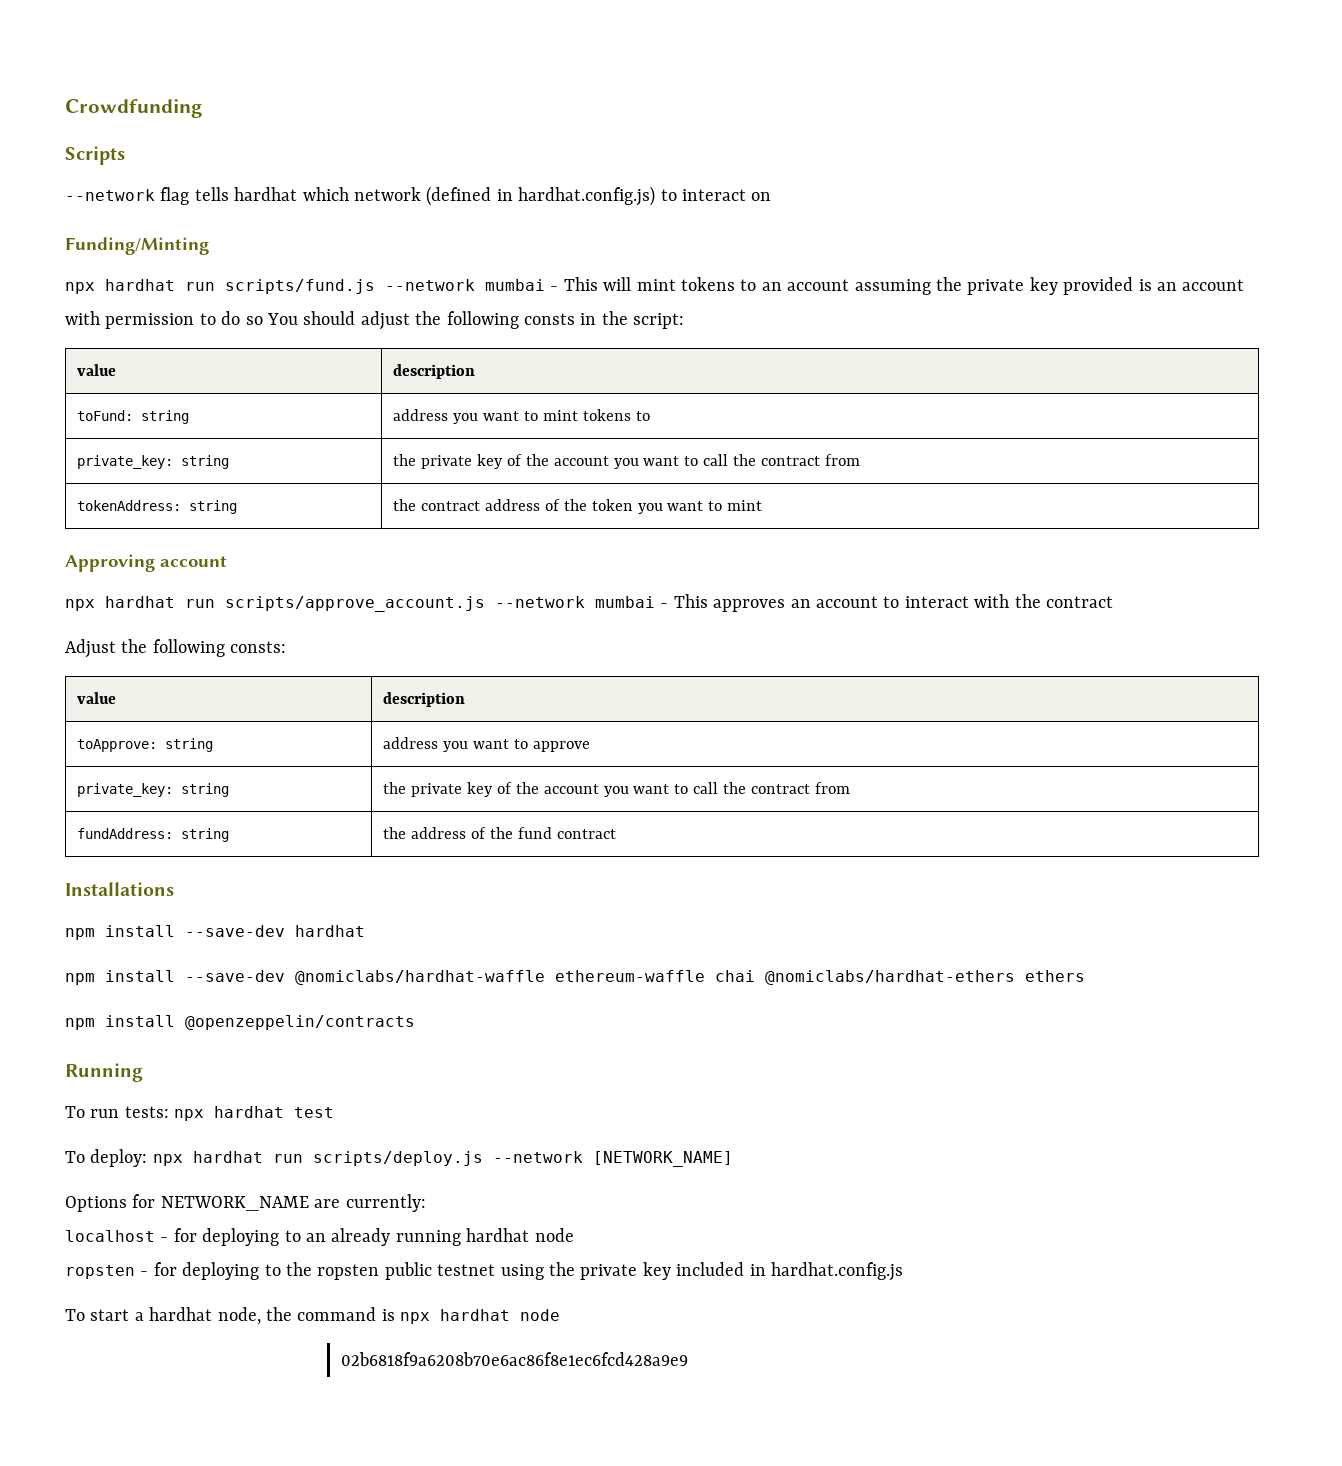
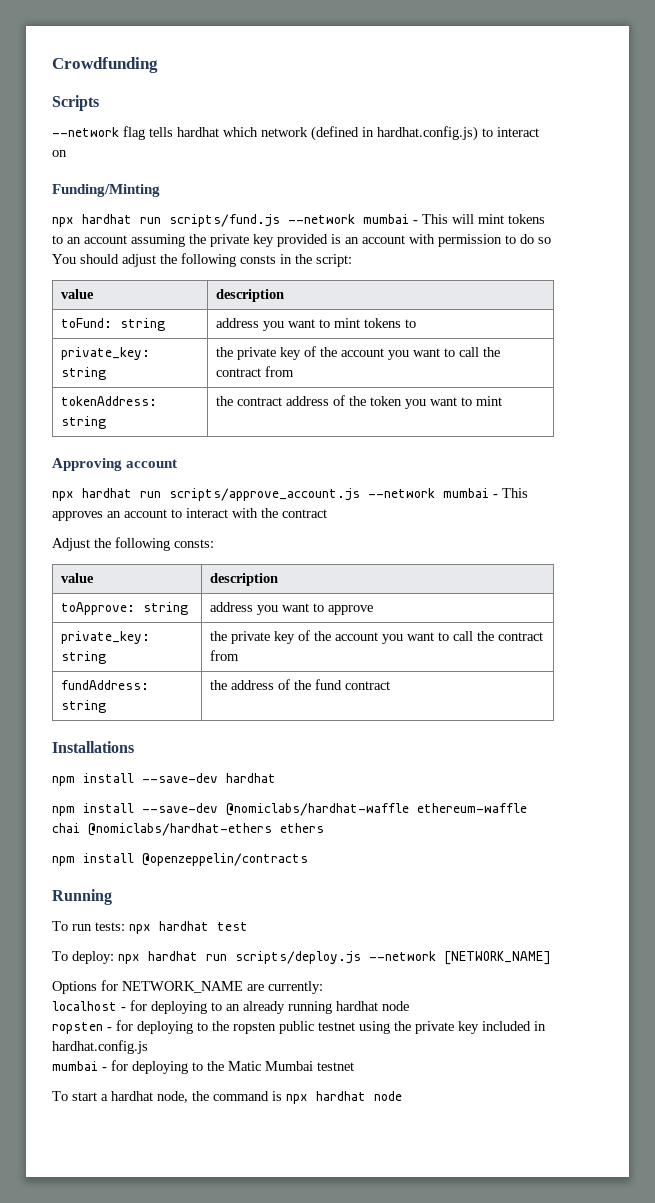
+ mumbai - for deploying to the Matic Mumbai testnet
- 02b6818f9a6208b70e6ac86f8e1ec6fcd428a9e9

